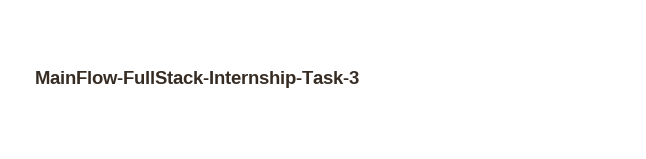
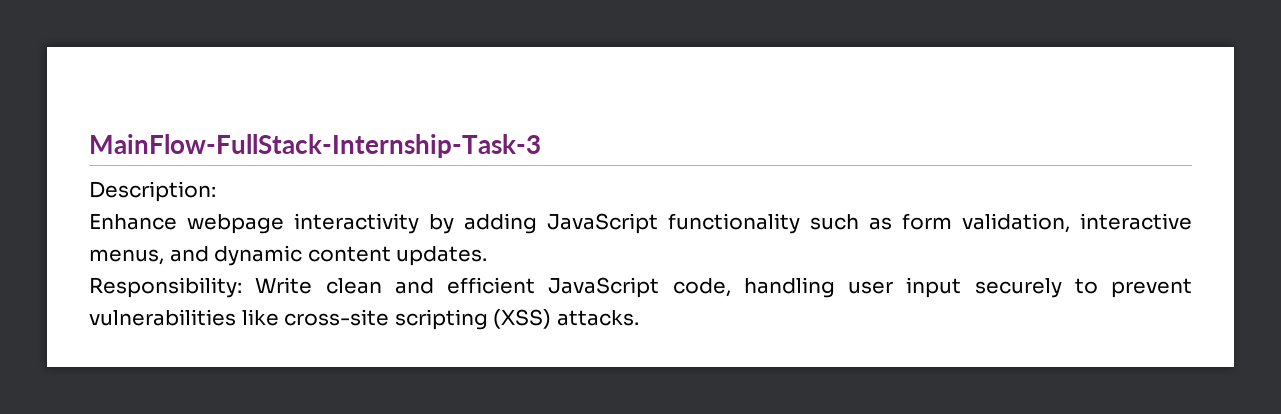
+ Description:
+ Enhance webpage interactivity by adding JavaScript functionality such as form validation, interactive menus, and dynamic content updates.
+ Responsibility: Write clean and efficient JavaScript code, handling user input securely to prevent vulnerabilities like cross-site scripting (XSS) attacks.

